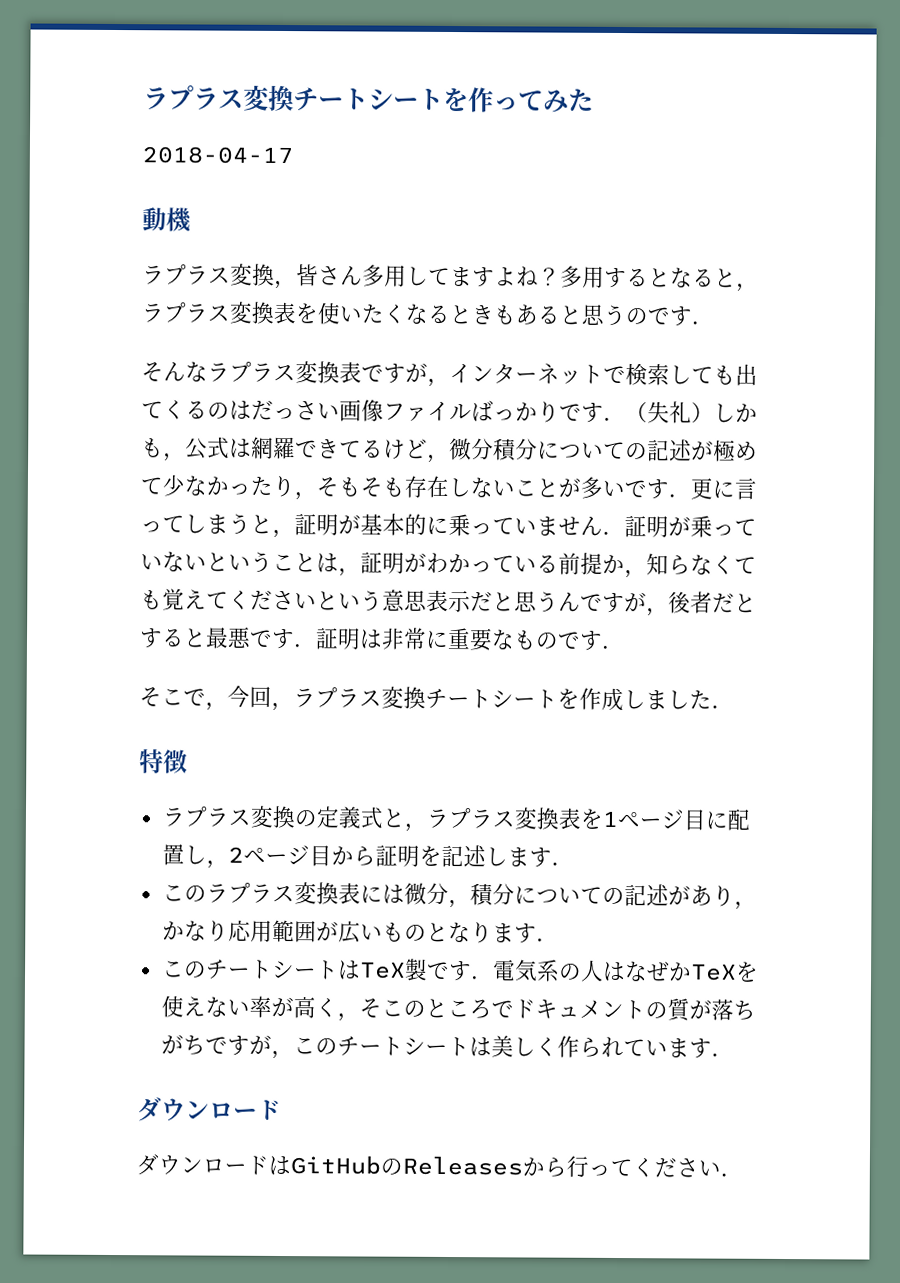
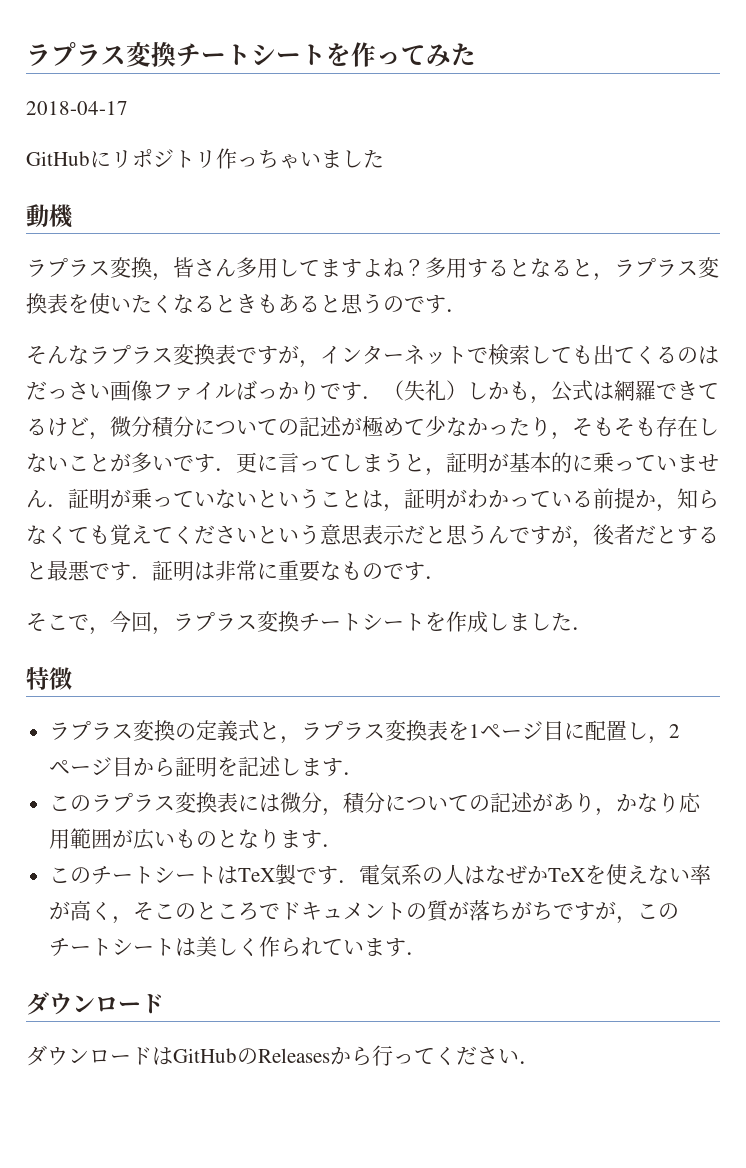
+ GitHubにリポジトリ作っちゃいました

